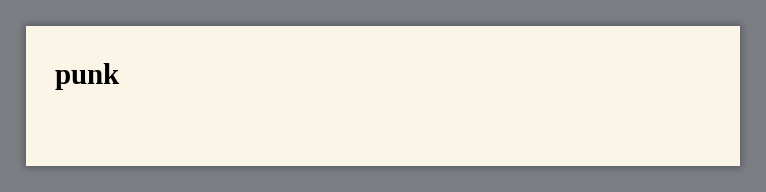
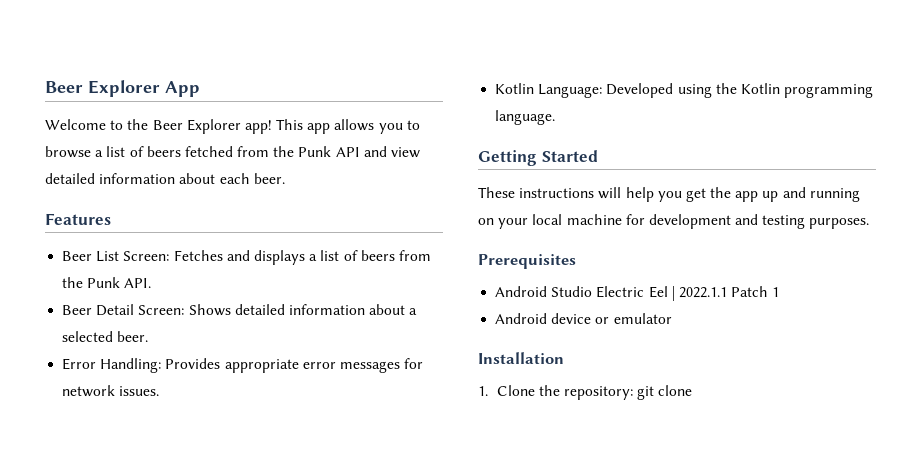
- punk
+ Beer Explorer App
+ Welcome to the Beer Explorer app! This app allows you to browse a list of beers fetched from the Punk API and view detailed information about each beer.
+ Features
+ Beer List Screen: Fetches and displays a list of beers from the Punk API.
+ Beer Detail Screen: Shows detailed information about a selected beer.
+ Error Handling: Provides appropriate error messages for network issues.
+ Kotlin Language: Developed using the Kotlin programming language.
+ Getting Started
+ These instructions will help you get the app up and running on your local machine for development and testing purposes.
+ Prerequisites
+ Android Studio Electric Eel | 2022.1.1 Patch 1
+ Android device or emulator
+ Installation
+ 1. Clone the repository: git clone

